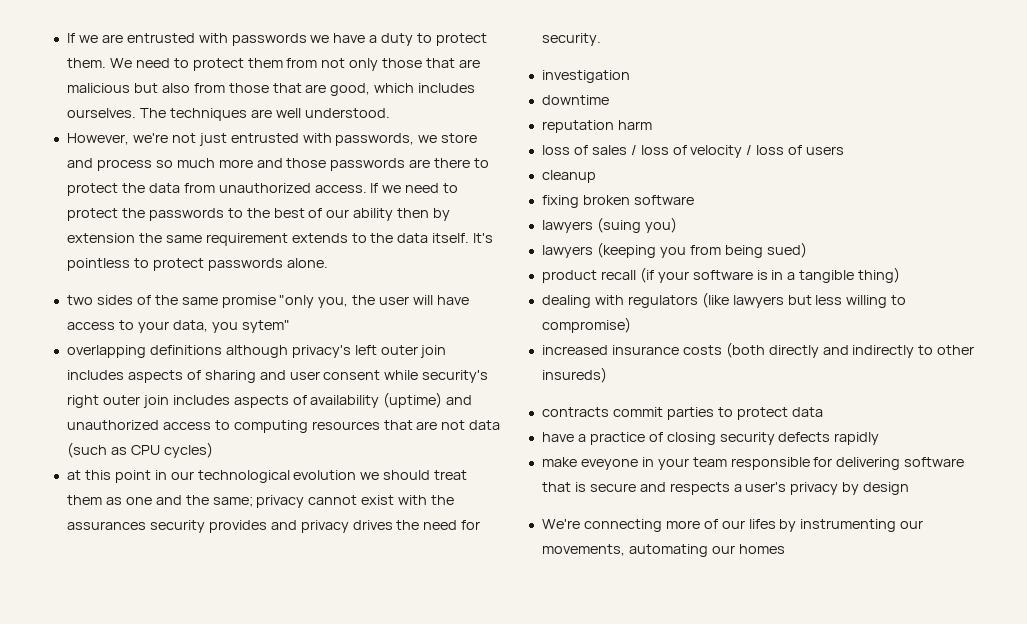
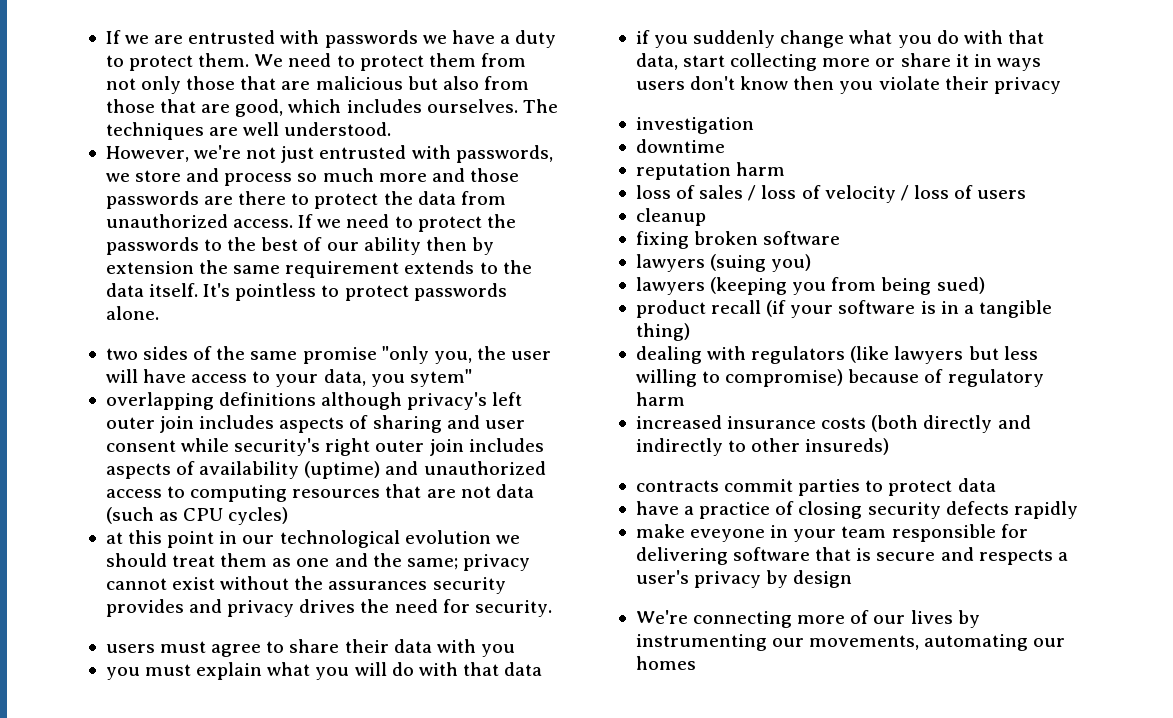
- at this point in our technological evolution we should treat them as one and the same; privacy cannot exist with the assurances security provides and privacy drives the need for security.
+ at this point in our technological evolution we should treat them as one and the same; privacy cannot exist without the assurances security provides and privacy drives the need for security.
+ users must agree to share their data with you
+ you must explain what you will do with that data
+ if you suddenly change what you do with that data, start collecting more or share it in ways users don't know then you violate their privacy
- dealing with regulators (like lawyers but less willing to compromise)
+ dealing with regulators (like lawyers but less willing to compromise) because of regulatory harm
- We're connecting more of our lifes by instrumenting our movements, automating our homes
+ We're connecting more of our lives by instrumenting our movements, automating our homes

